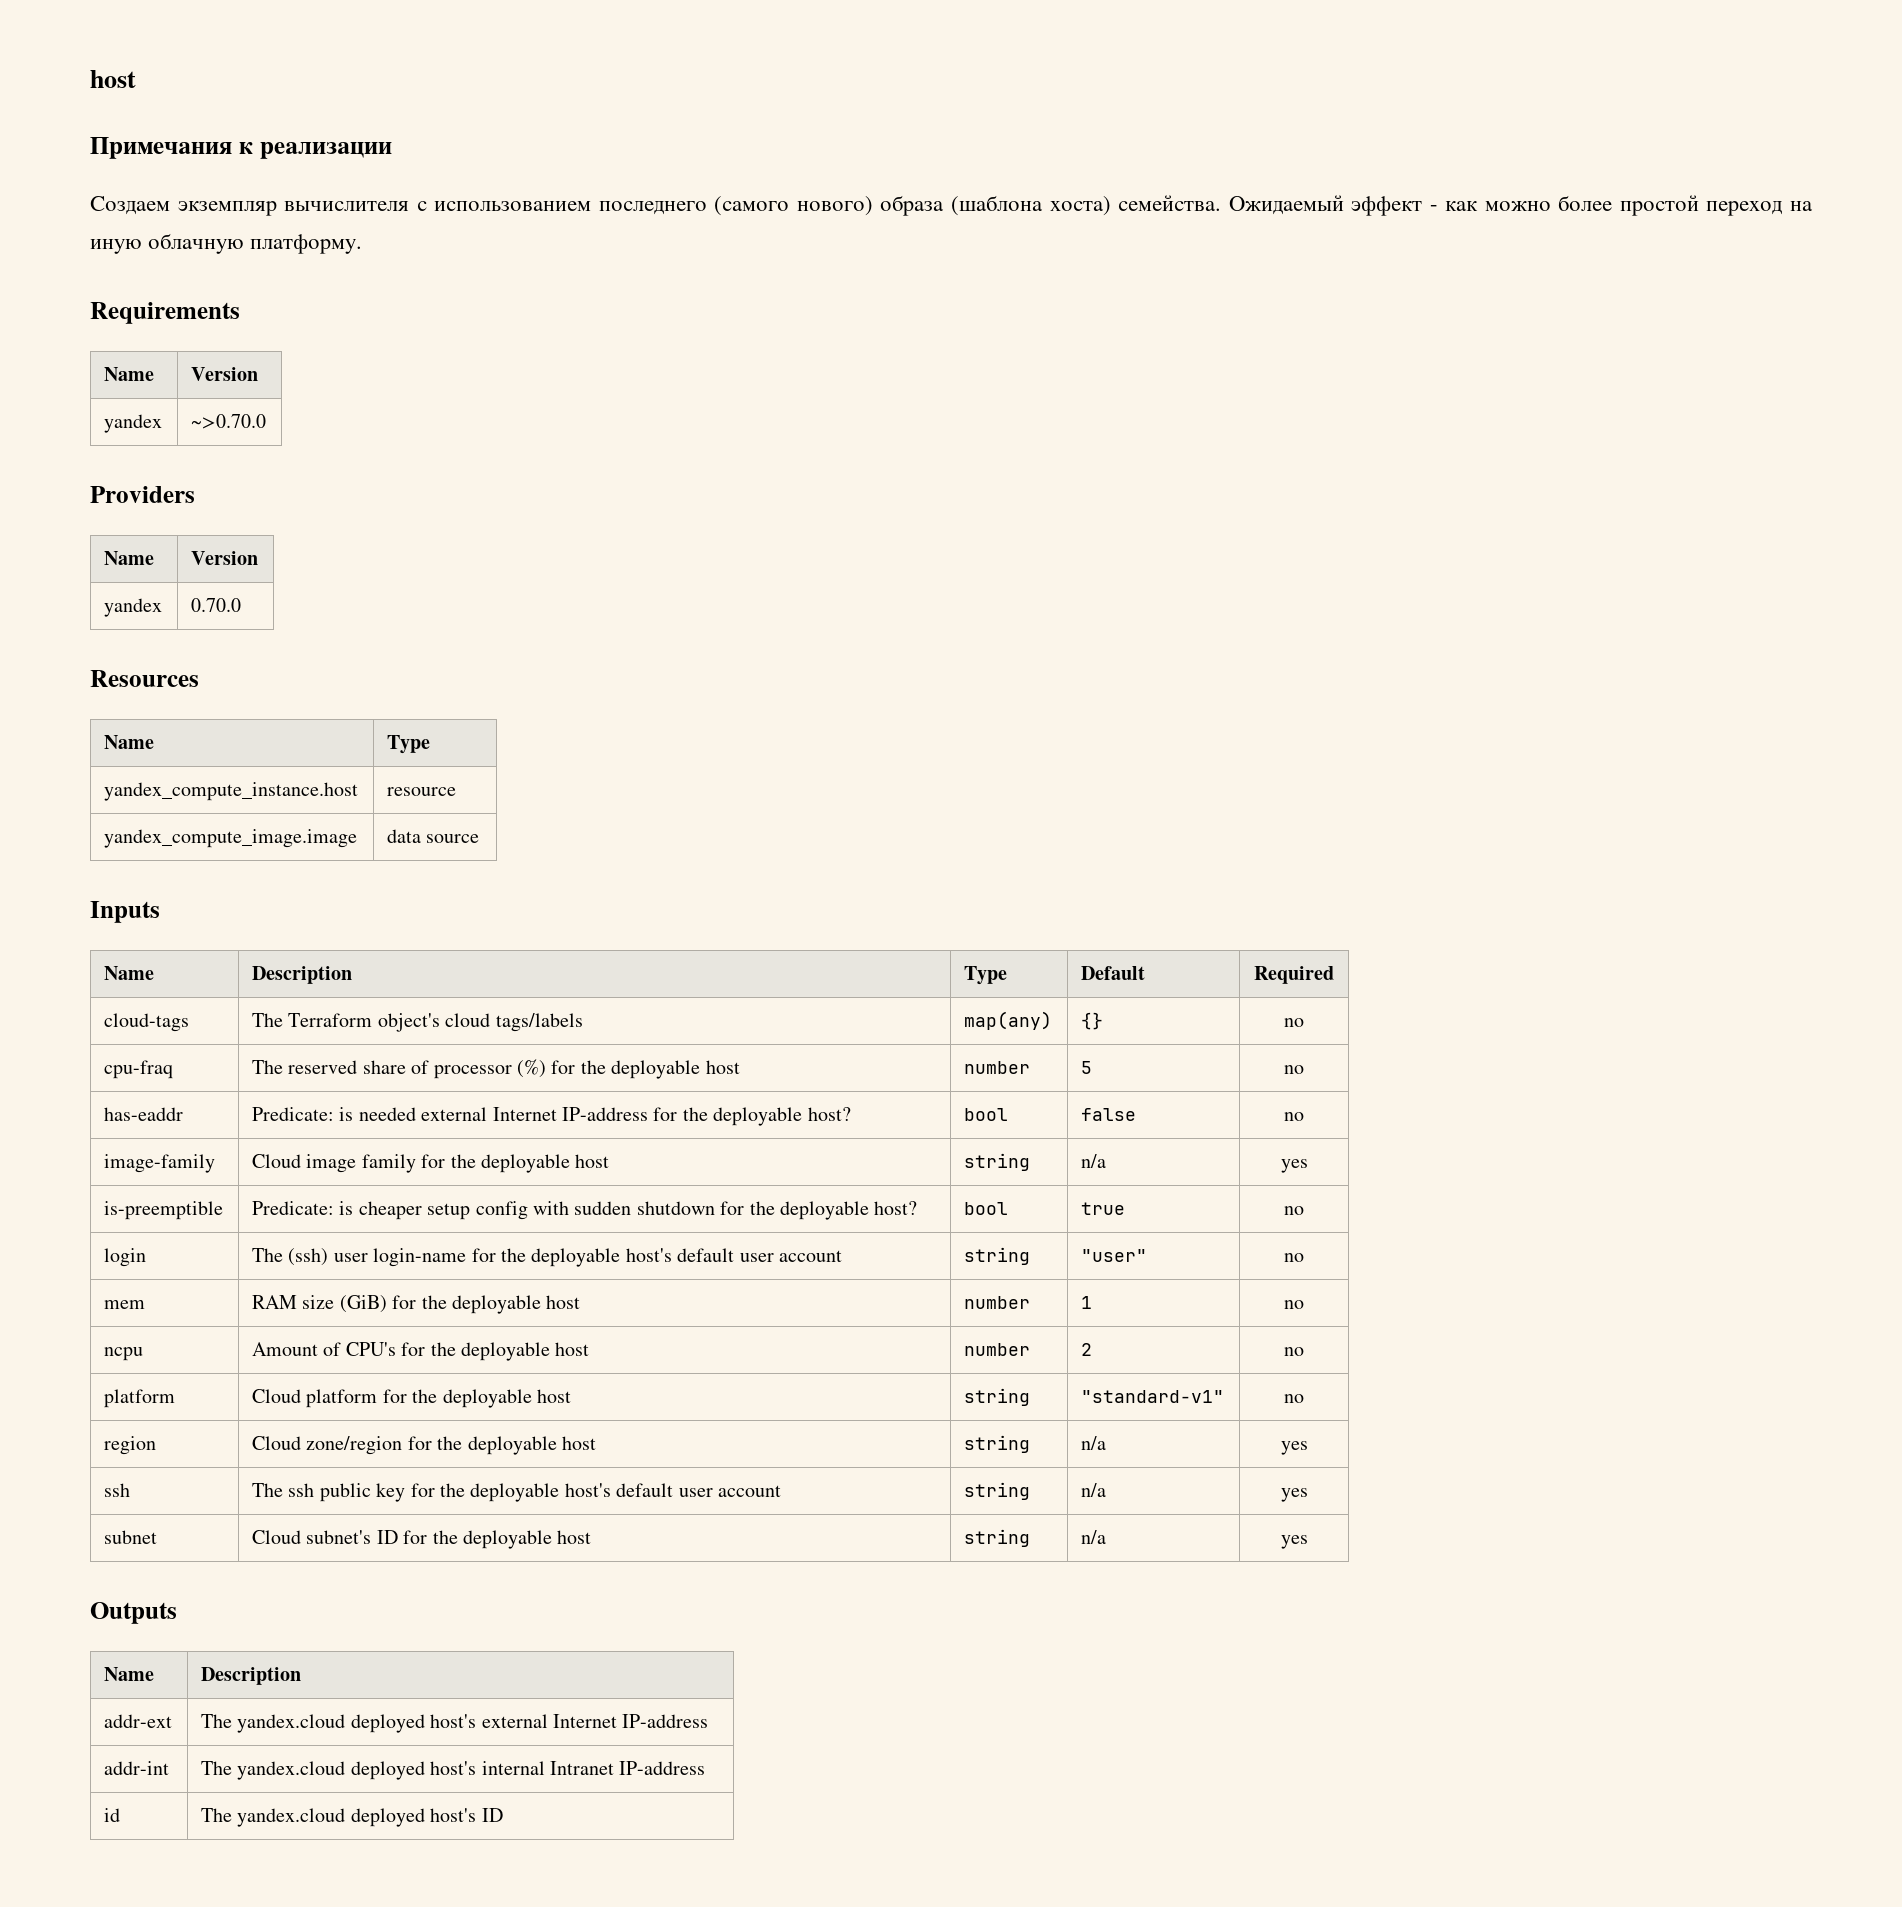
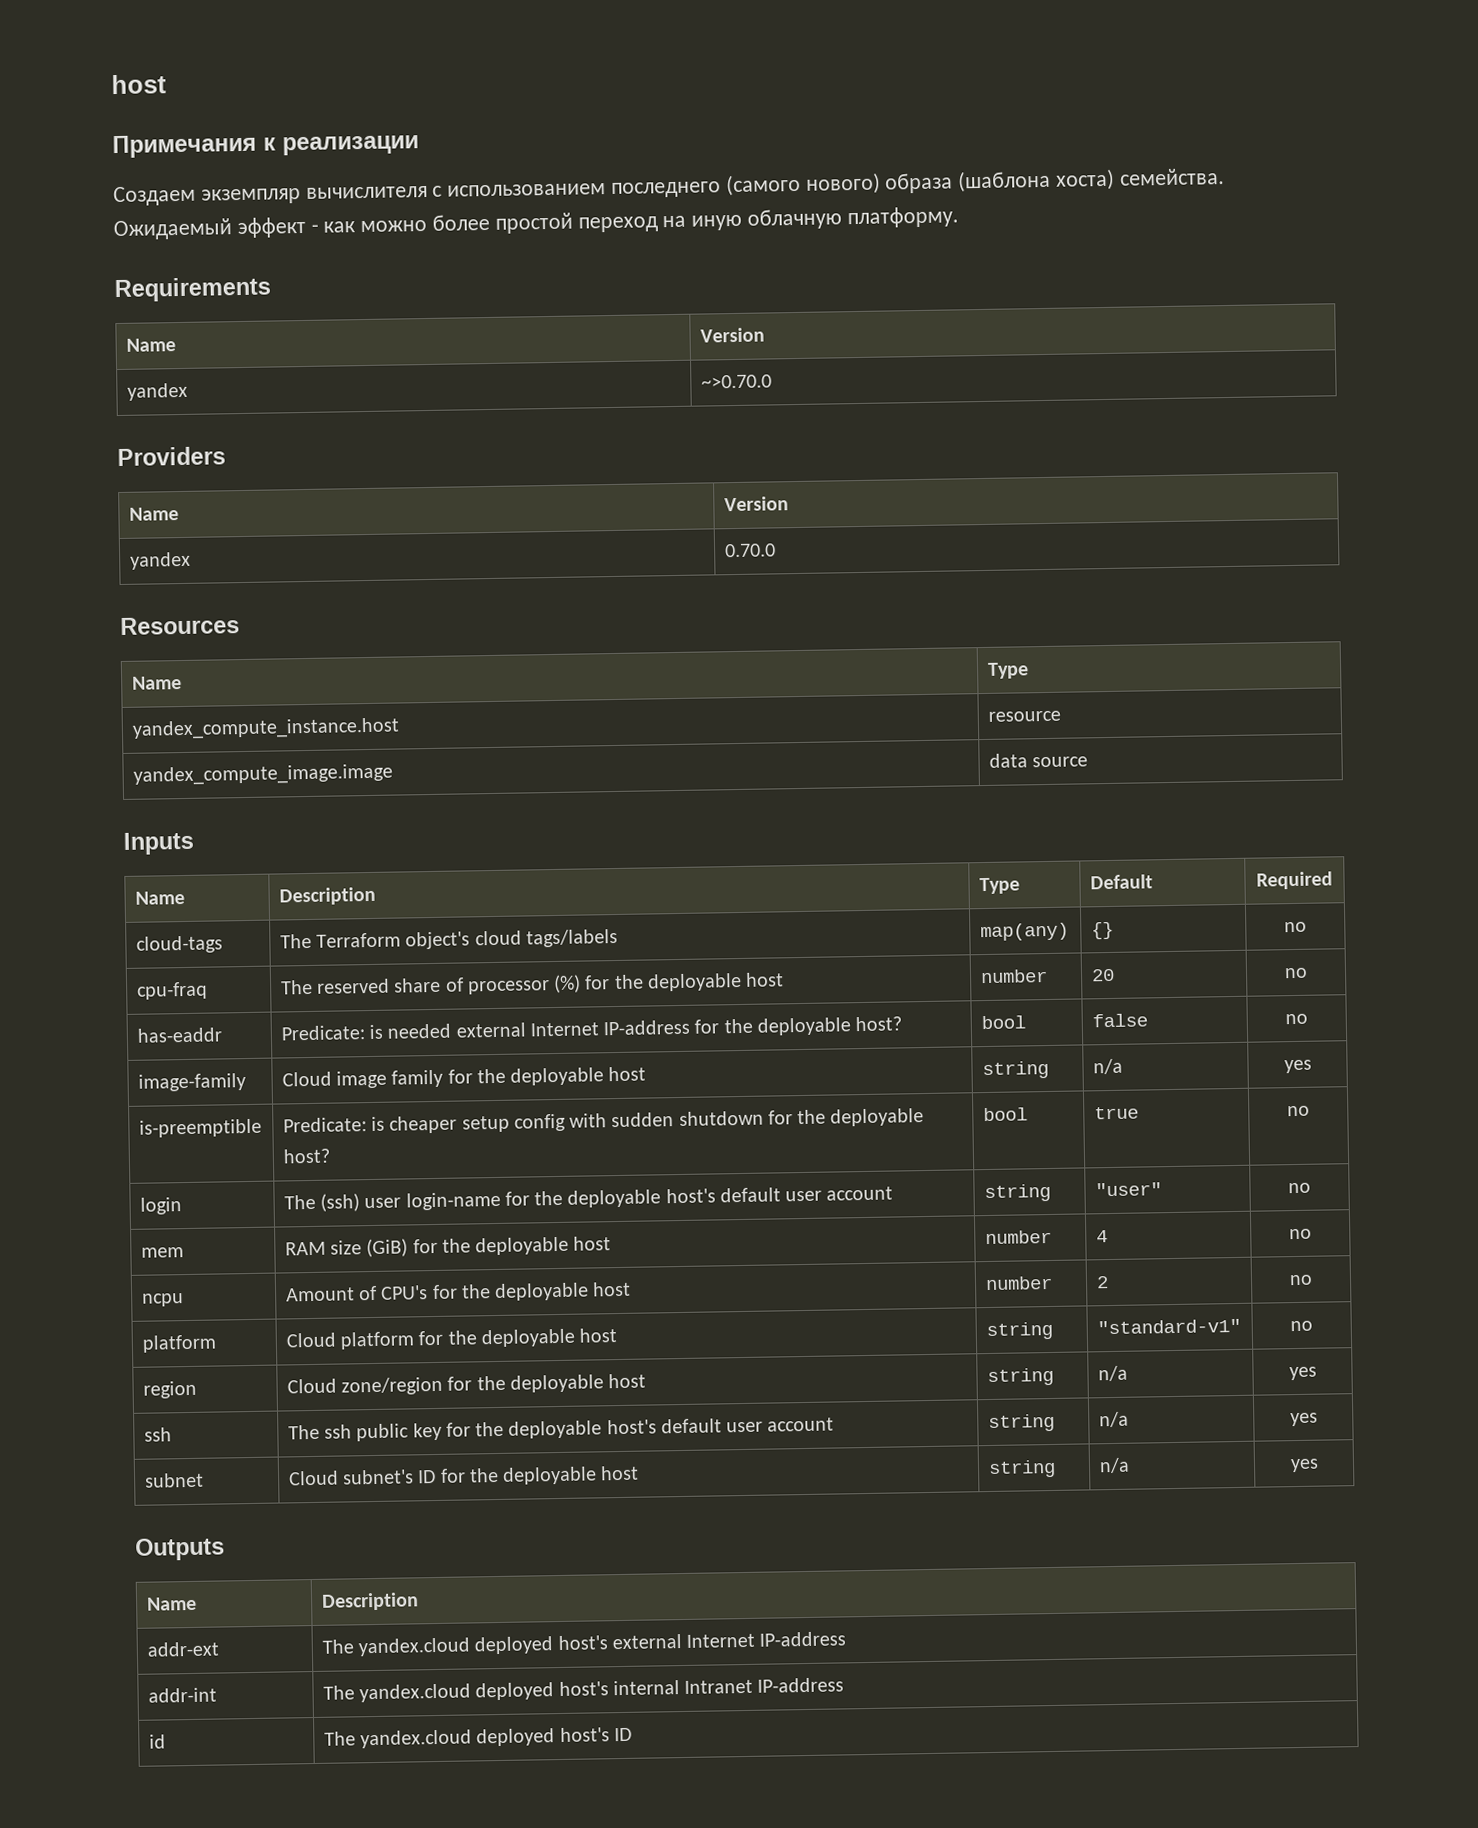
- cpu-fraq | The reserved share of processor (%) for the deployable host | number | 5 | no
+ cpu-fraq | The reserved share of processor (%) for the deployable host | number | 20 | no
- mem | RAM size (GiB) for the deployable host | number | 1 | no
+ mem | RAM size (GiB) for the deployable host | number | 4 | no

